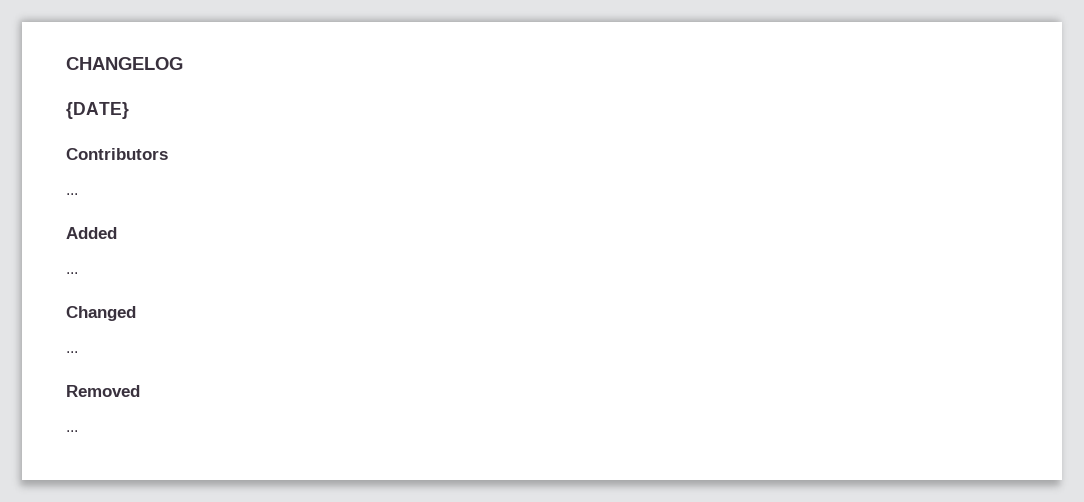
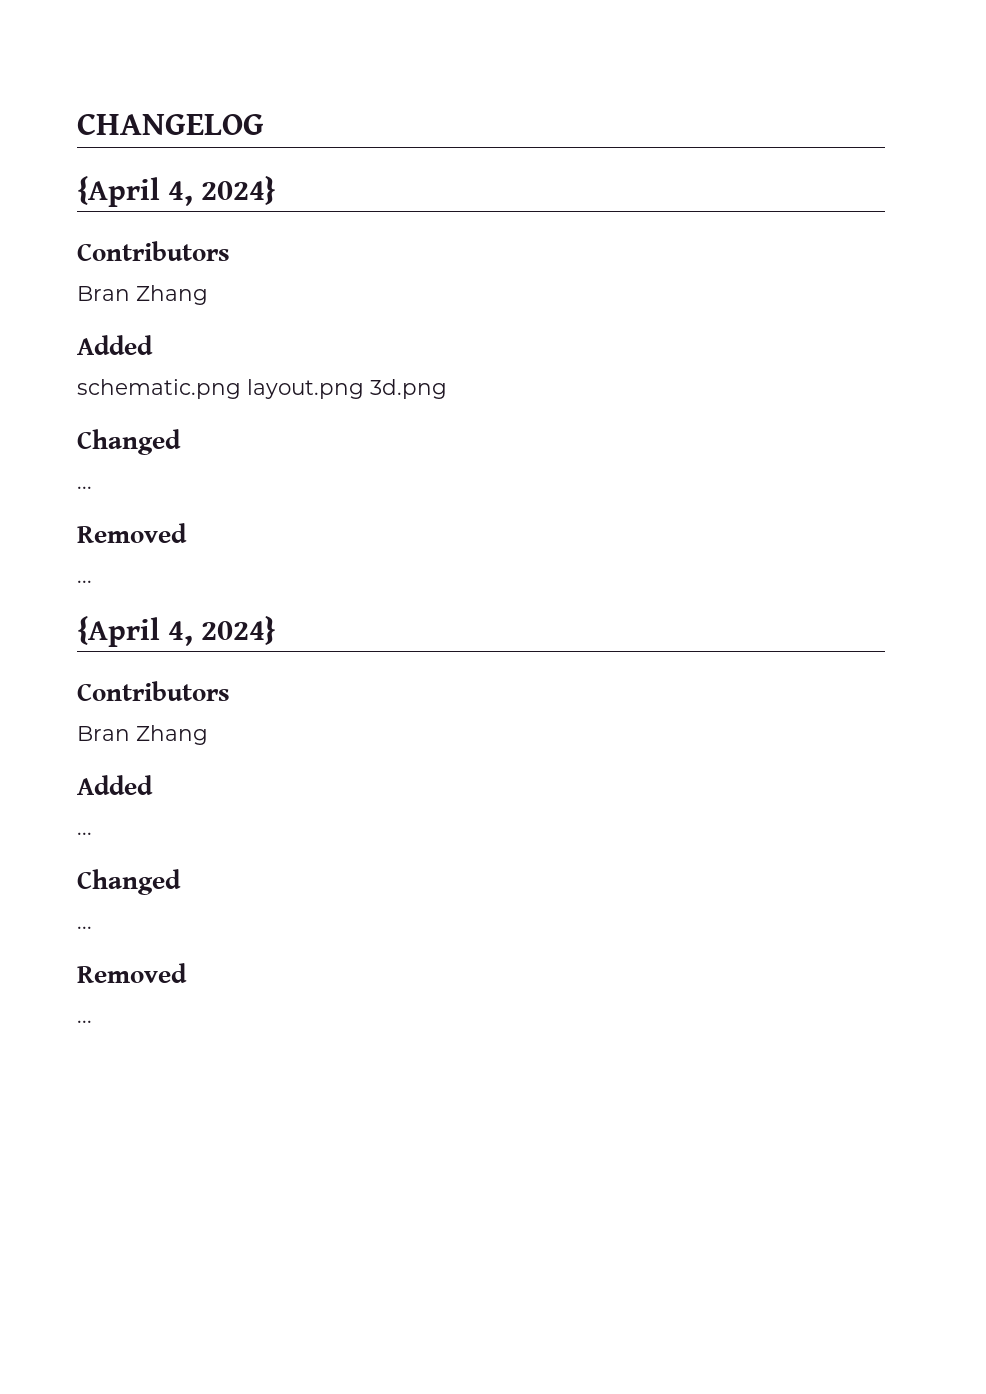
  CHANGELOG
- {DATE}
+ {April 4, 2024}
  Contributors
+ Bran Zhang
+ Added
+ schematic.png layout.png 3d.png
+ Changed
  ...
+ Removed
+ ...
+ {April 4, 2024}
+ Contributors
+ Bran Zhang

